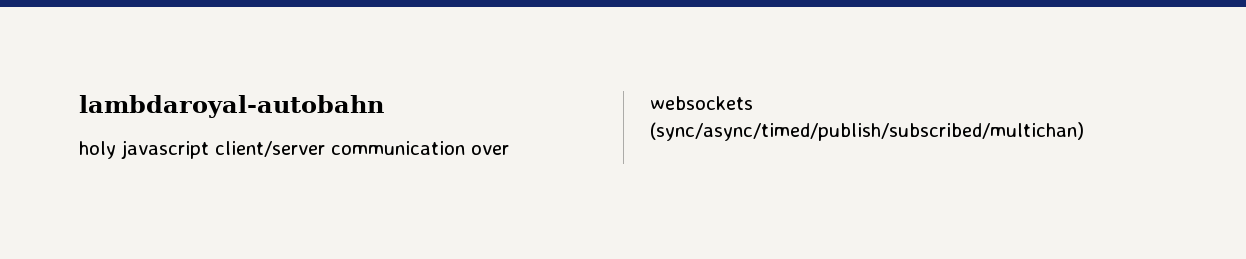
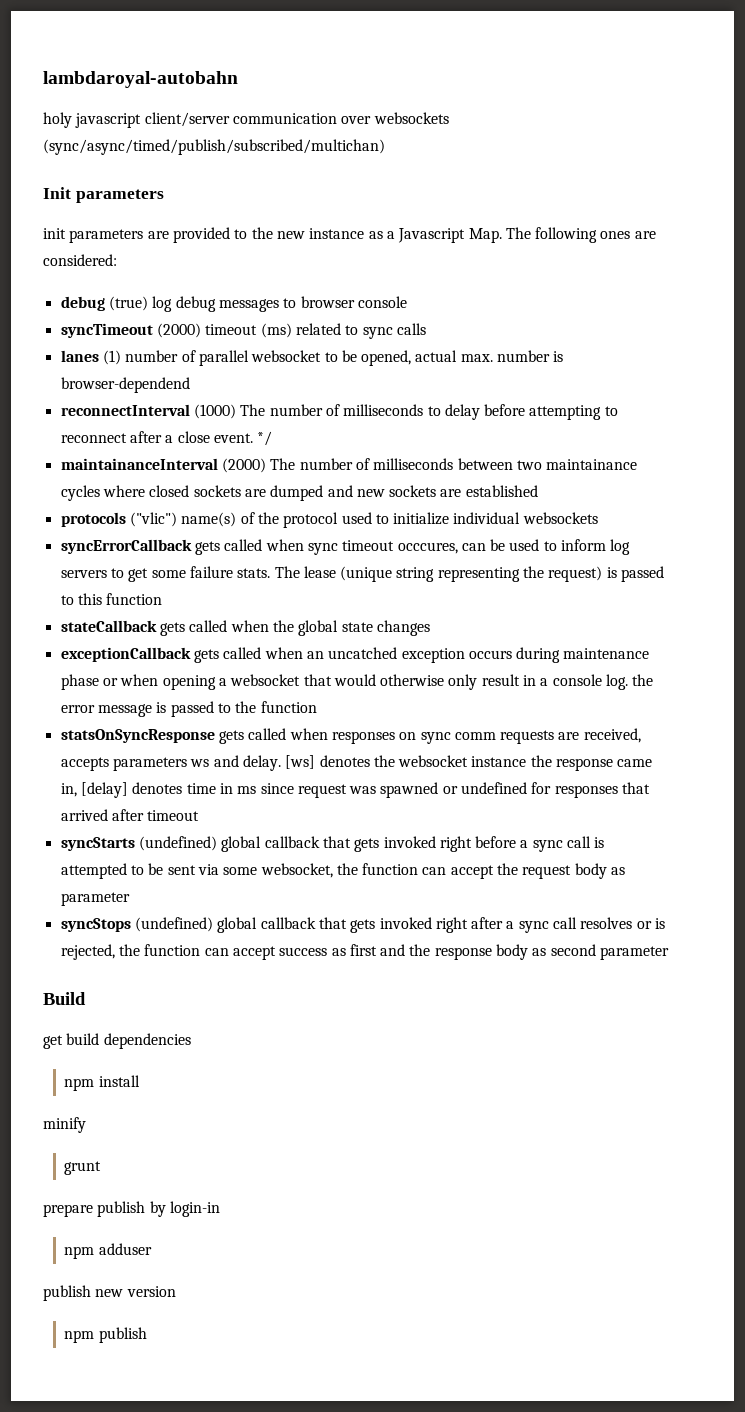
+ Init parameters
+ init parameters are provided to the new instance as a Javascript Map. The following ones are considered:
+ debug (true) log debug messages to browser console
+ syncTimeout (2000) timeout (ms) related to sync calls
+ lanes (1) number of parallel websocket to be opened, actual max. number is browser-dependend
+ reconnectInterval (1000) The number of milliseconds to delay before attempting to reconnect after a close event. */
+ maintainanceInterval (2000) The number of milliseconds between two maintainance cycles where closed sockets are dumped and new sockets are established
+ protocols ("vlic") name(s) of the protocol used to initialize individual websockets
+ syncErrorCallback gets called when sync timeout occcures, can be used to inform log servers to get some failure stats. The lease (unique string representing the request) is passed to this function
+ stateCallback gets called when the global state changes
+ exceptionCallback gets called when an uncatched exception occurs during maintenance phase or when opening a websocket that would otherwise only result in a console log. the error message is passed to the function
+ statsOnSyncResponse gets called when responses on sync comm requests are received, accepts parameters ws and delay. [ws] denotes the websocket instance the response came in, [delay] denotes time in ms since request was spawned or undefined for responses that arrived after timeout
+ syncStarts (undefined) global callback that gets invoked right before a sync call is attempted to be sent via some websocket, the function can accept the request body as parameter
+ syncStops (undefined) global callback that gets invoked right after a sync call resolves or is rejected, the function can accept success as first and the response body as second parameter
+ Build
+ get build dependencies
+ npm install
+ minify
+ grunt
+ prepare publish by login-in
+ npm adduser
+ publish new version
+ npm publish

